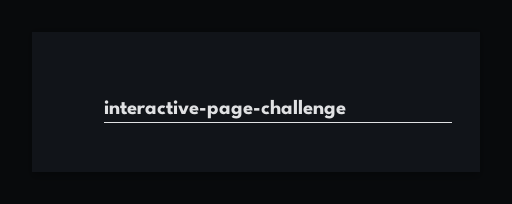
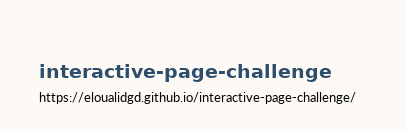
+ https://eloualidgd.github.io/interactive-page-challenge/

